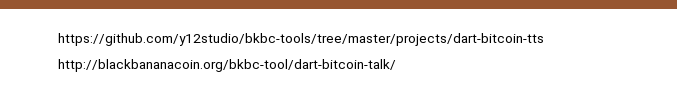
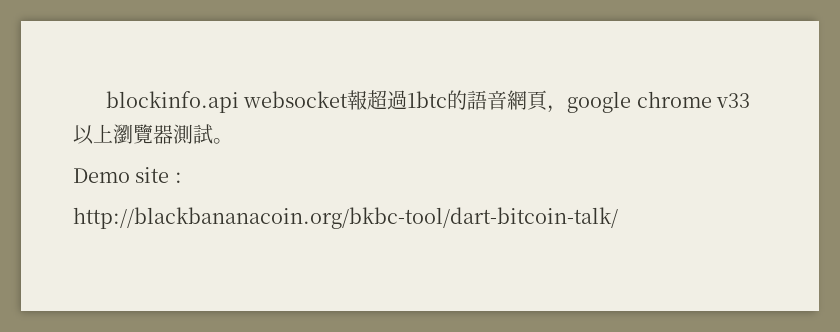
- https://github.com/y12studio/bkbc-tools/tree/master/projects/dart-bitcoin-tts
+ blockinfo.api websocket報超過1btc的語音網頁，google chrome v33以上瀏覽器測試。
+ Demo site :

